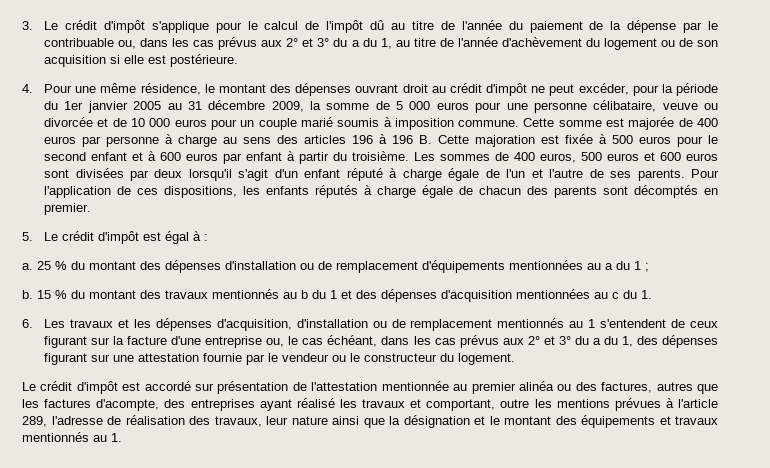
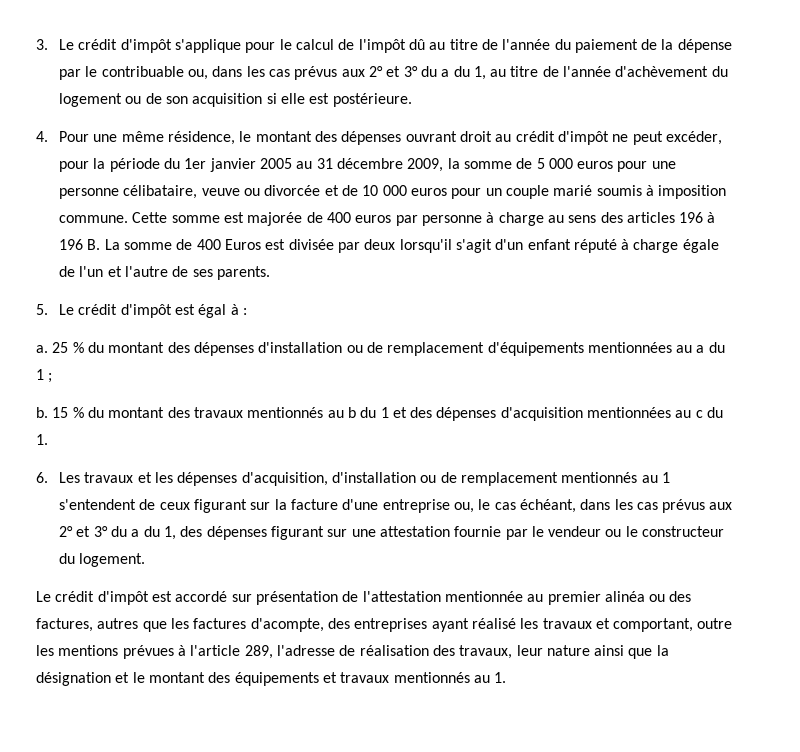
- Cette somme est majorée de 400 euros par personne à charge au sens des articles 196 à 196 B. Cette majoration est fixée à 500 euros pour le second enfant et à 600 euros par enfant à partir du troisième. Les sommes de 400 euros, 500 euros et 600 euros sont divisées par deux lorsqu'il s'agit d'un enfant réputé à charge égale de l'un et l'autre de ses parents. Pour l'application de ces dispositions, les enfants réputés à charge égale de chacun des parents sont décomptés en premier.
+ Cette somme est majorée de 400 euros par personne à charge au sens des articles 196 à 196 B. La somme de 400 Euros est divisée par deux lorsqu'il s'agit d'un enfant réputé à charge égale de l'un et l'autre de ses parents.

